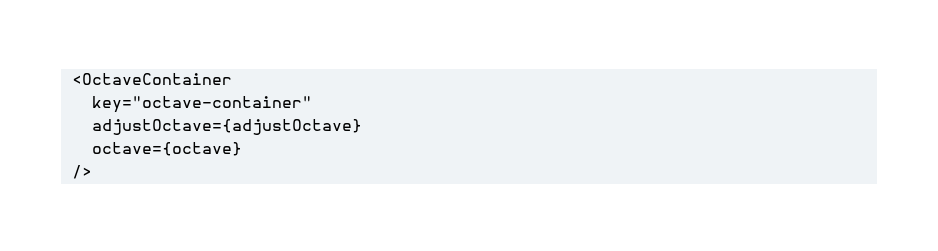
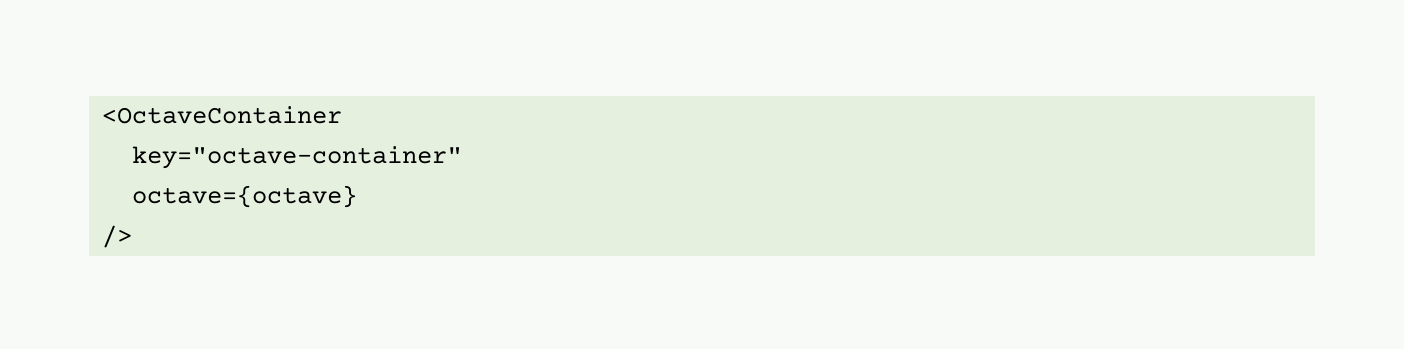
- adjustOctave={adjustOctave}

